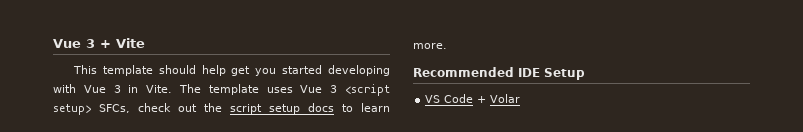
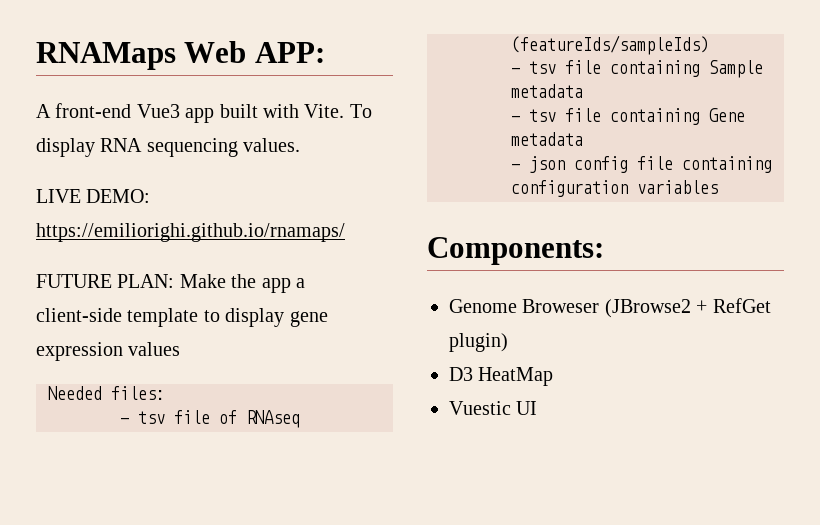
- Vue 3 + Vite
- This template should help get you started developing with Vue 3 in Vite. The template uses Vue 3 <script setup> SFCs, check out the script setup docs to learn more.
- Recommended IDE Setup
- VS Code + Volar
+ RNAMaps Web APP:
+ A front-end Vue3 app built with Vite. To display RNA sequencing values.
+ LIVE DEMO: https://emiliorighi.github.io/rnamaps/
+ FUTURE PLAN: Make the app a client-side template to display gene expression values
+ Needed files:
+ - tsv file of RNAseq (featureIds/sampleIds)
+ - tsv file containing Sample metadata
+ - tsv file containing Gene metadata
+ - json config file containing configuration variables
+ Components:
+ Genome Broweser (JBrowse2 + RefGet plugin)
+ D3 HeatMap
+ Vuestic UI

